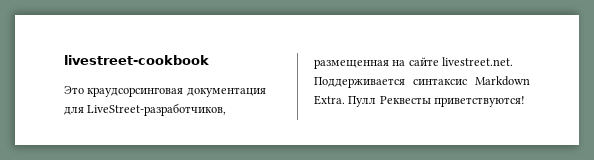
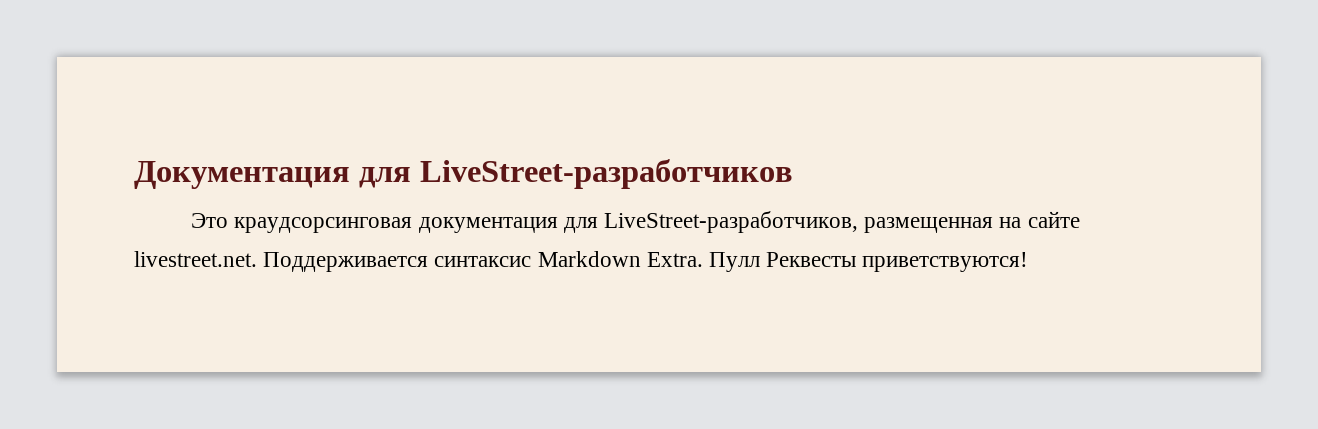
- livestreet-cookbook
+ Документация для LiveStreet-разработчиков

